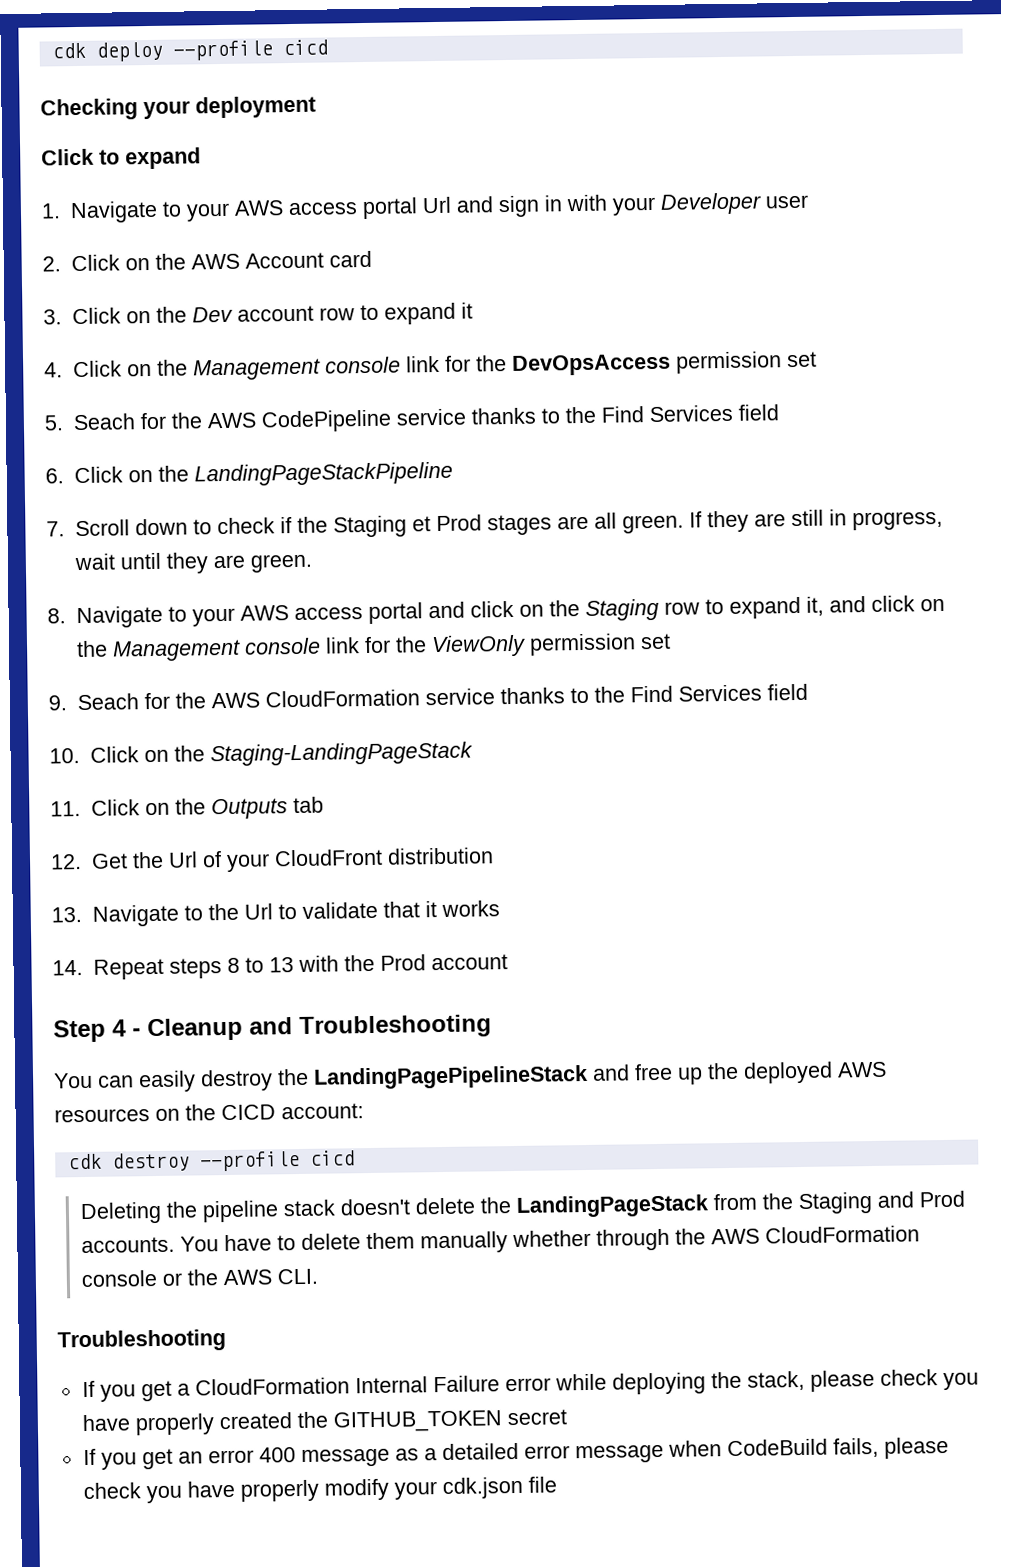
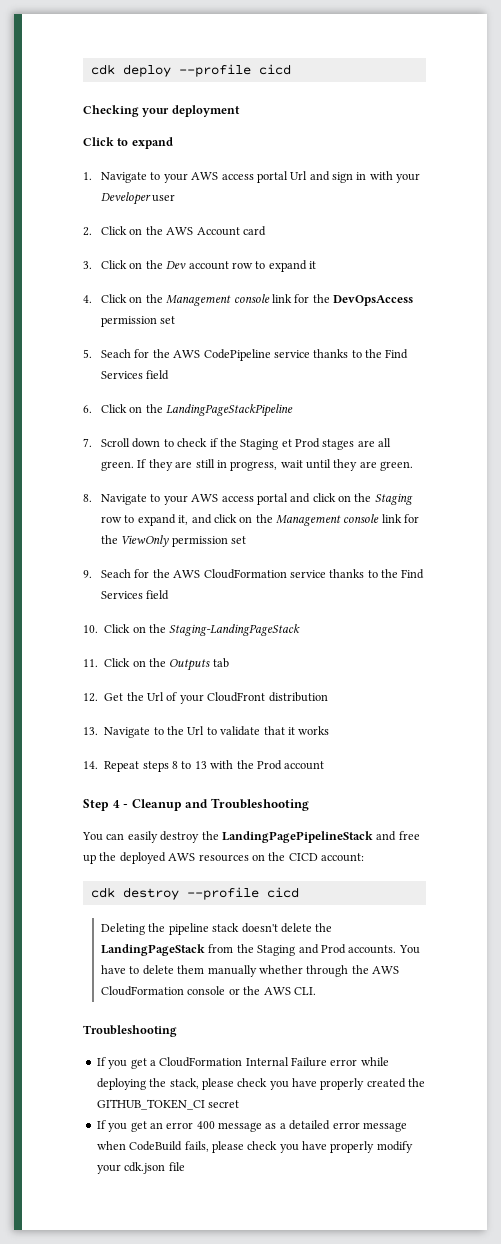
- If you get a CloudFormation Internal Failure error while deploying the stack, please check you have properly created the GITHUB_TOKEN secret
+ If you get a CloudFormation Internal Failure error while deploying the stack, please check you have properly created the GITHUB_TOKEN_CI secret

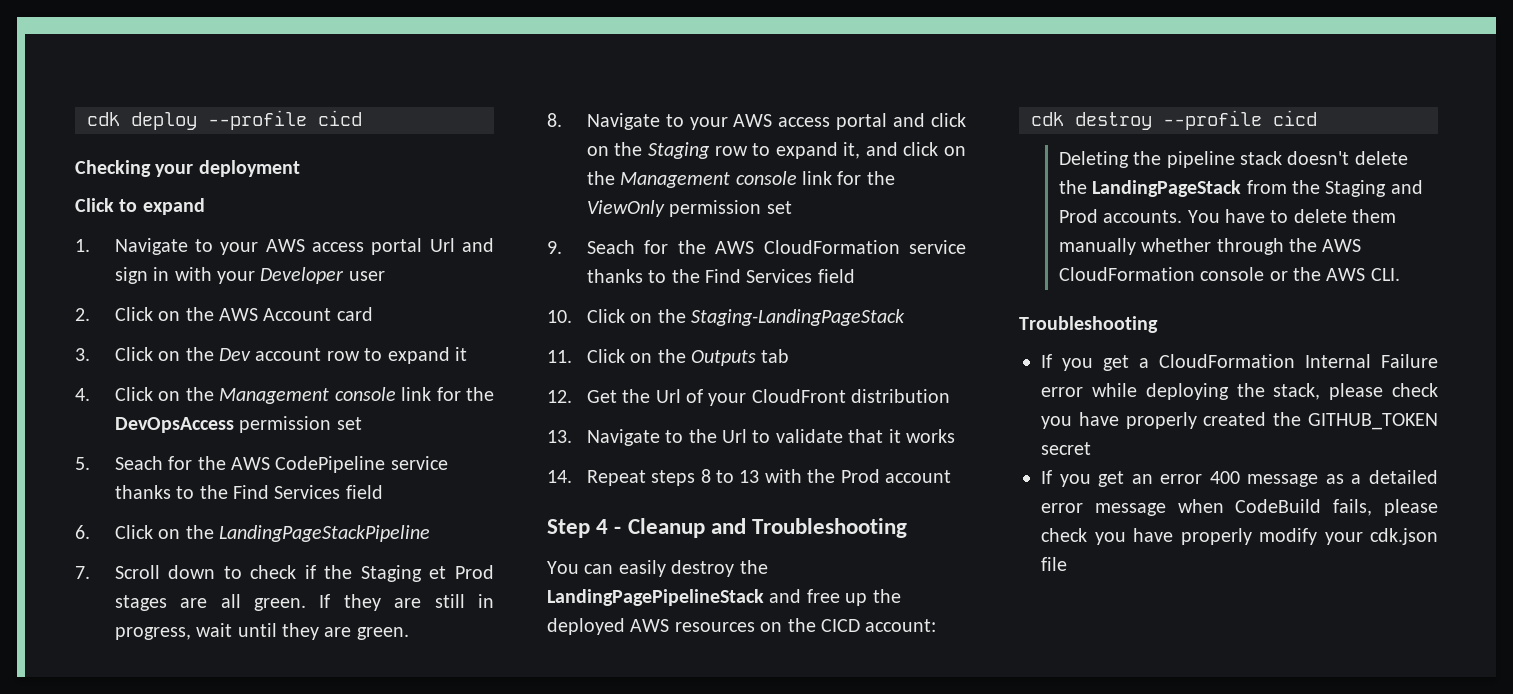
- If you get a CloudFormation Internal Failure error while deploying the stack, please check you have properly created the GITHUB_TOKEN_CI secret
+ If you get a CloudFormation Internal Failure error while deploying the stack, please check you have properly created the GITHUB_TOKEN secret

